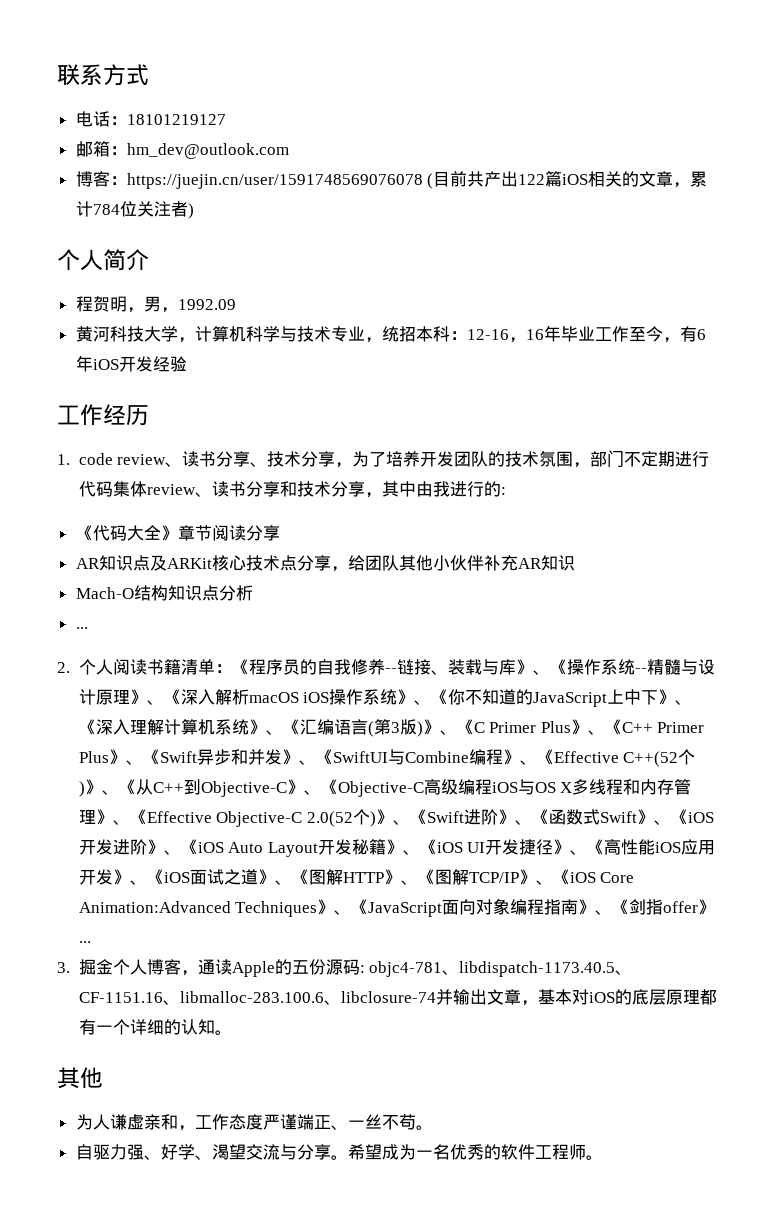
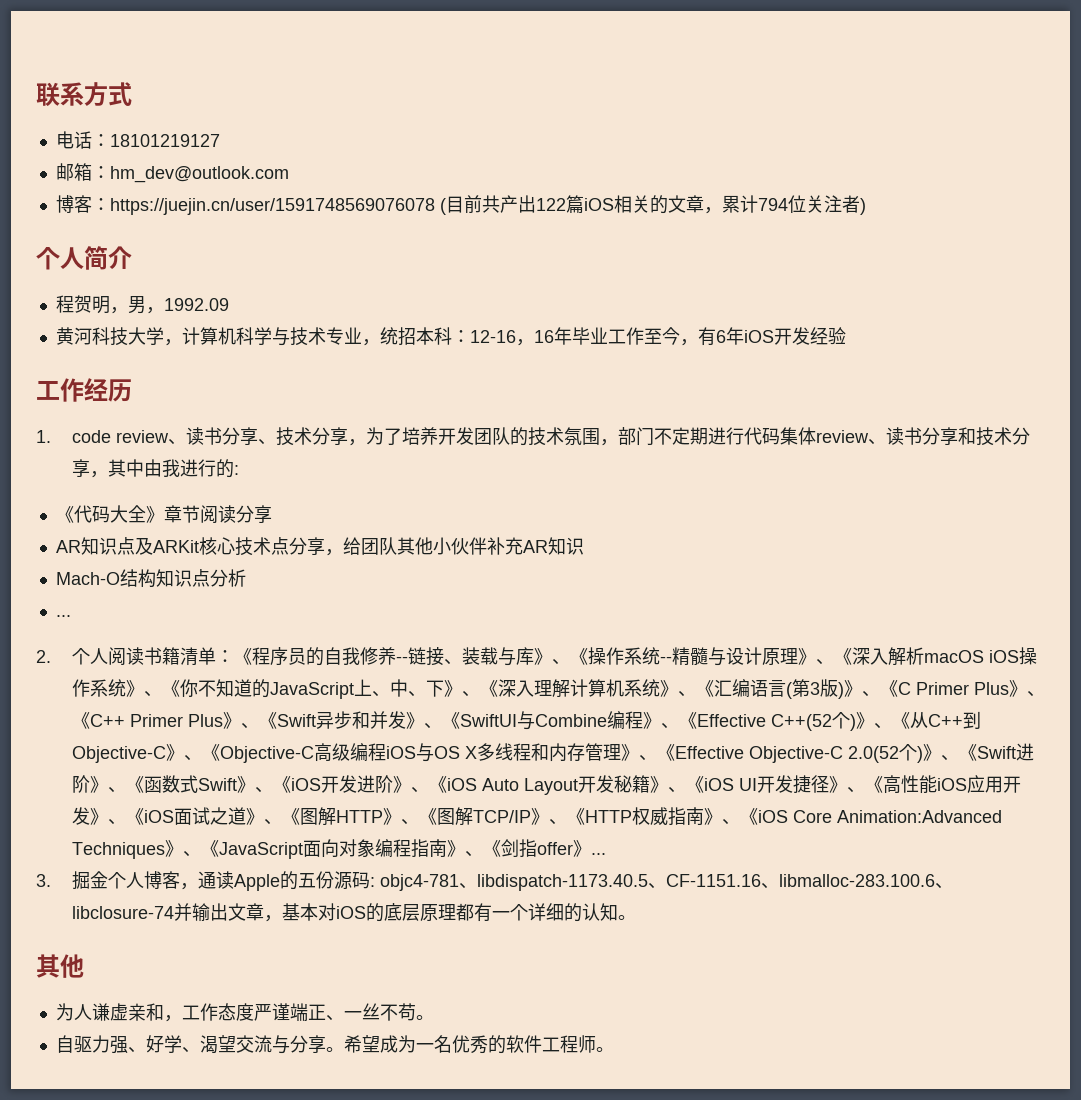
- 博客：https://juejin.cn/user/1591748569076078 (目前共产出122篇iOS相关的文章，累计784位关注者)
+ 博客：https://juejin.cn/user/1591748569076078 (目前共产出122篇iOS相关的文章，累计794位关注者)
- 《程序员的自我修养--链接、装载与库》、《操作系统--精髓与设计原理》、《深入解析macOS iOS操作系统》、《你不知道的JavaScript上中下》、《深入理解计算机系统》、《汇编语言(第3版)》、《C Primer Plus》、《C++ Primer Plus》、《Swift异步和并发》、《SwiftUI与Combine编程》、《Effective C++(52个)》、《从C++到Objective-C》、《Objective-C高级编程iOS与OS X多线程和内存管理》、《Effective Objective-C 2.0(52个)》、《Swift进阶》、《函数式Swift》、《iOS开发进阶》、《iOS Auto Layout开发秘籍》、《iOS UI开发捷径》、《高性能iOS应用开发》、《iOS面试之道》、《图解HTTP》、《图解TCP/IP》、《iOS Core Animation:Advanced Techniques》、《JavaScript面向对象编程指南》、《剑指offer》...
+ 《程序员的自我修养--链接、装载与库》、《操作系统--精髓与设计原理》、《深入解析macOS iOS操作系统》、《你不知道的JavaScript上、中、下》、《深入理解计算机系统》、《汇编语言(第3版)》、《C Primer Plus》、《C++ Primer Plus》、《Swift异步和并发》、《SwiftUI与Combine编程》、《Effective C++(52个)》、《从C++到Objective-C》、《Objective-C高级编程iOS与OS X多线程和内存管理》、《Effective Objective-C 2.0(52个)》、《Swift进阶》、《函数式Swift》、《iOS开发进阶》、《iOS Auto Layout开发秘籍》、《iOS UI开发捷径》、《高性能iOS应用开发》、《iOS面试之道》、《图解HTTP》、《图解TCP/IP》、《HTTP权威指南》、《iOS Core Animation:Advanced Techniques》、《JavaScript面向对象编程指南》、《剑指offer》...

